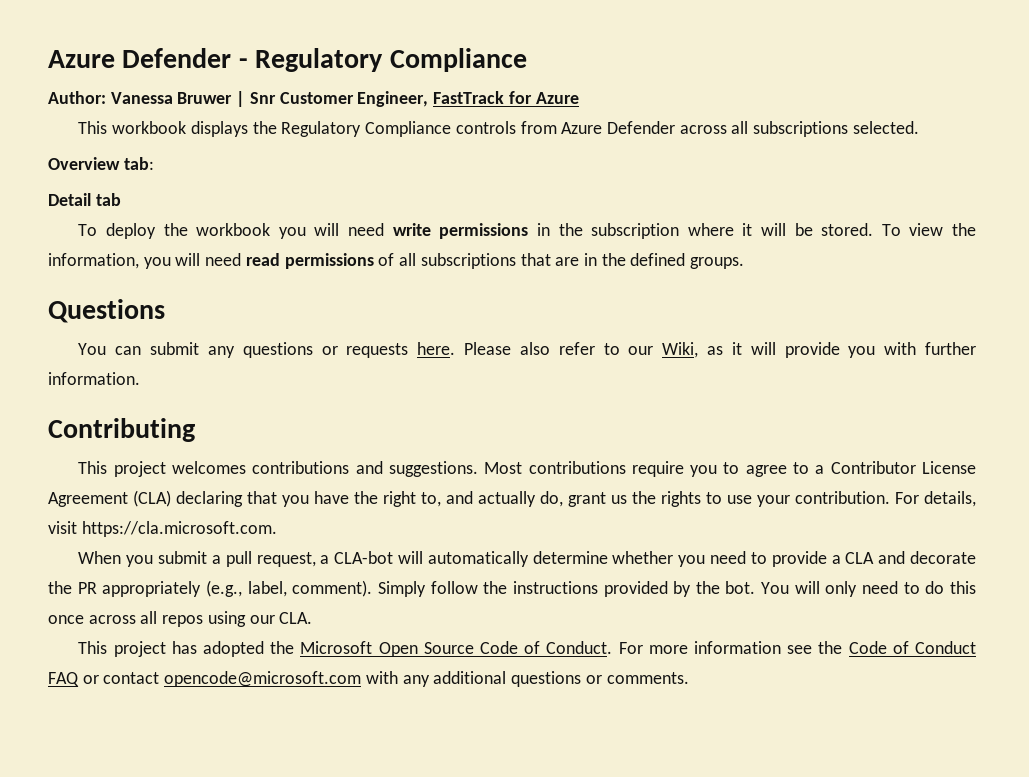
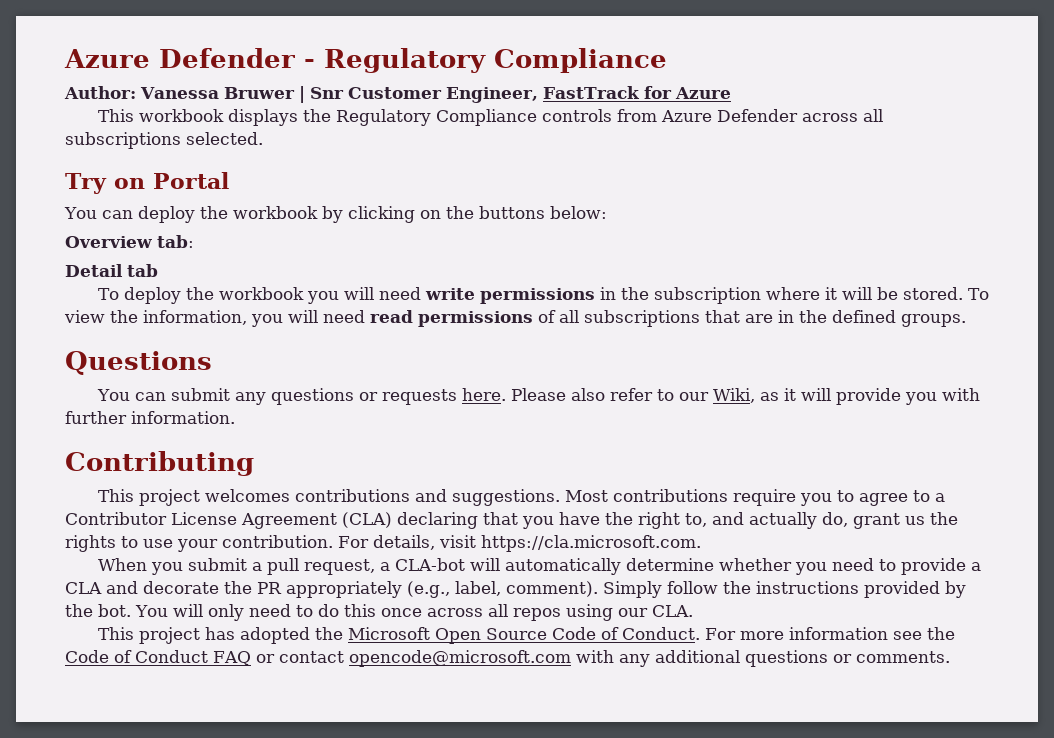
+ Try on Portal
+ You can deploy the workbook by clicking on the buttons below:

